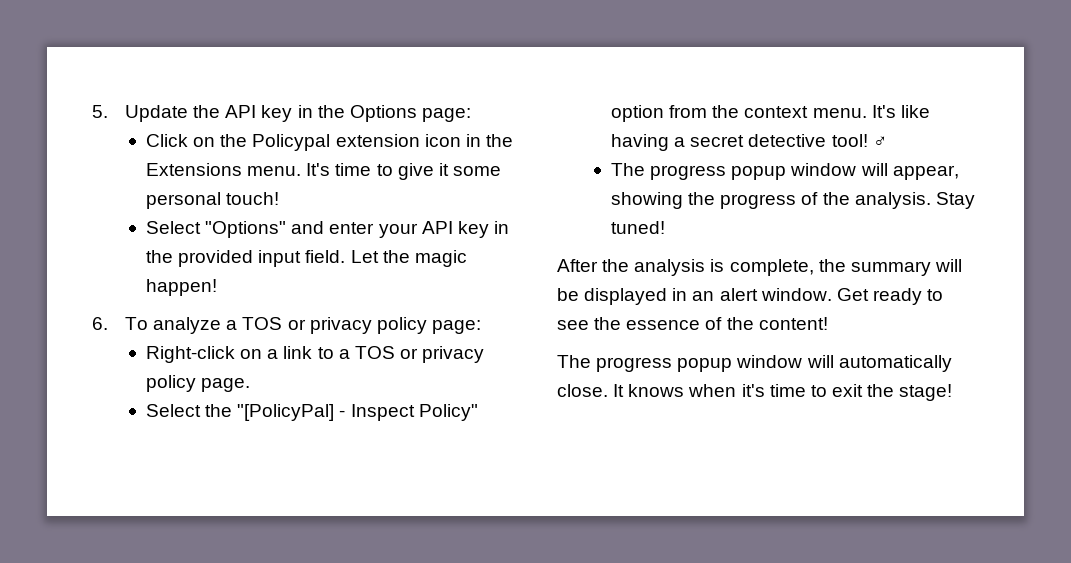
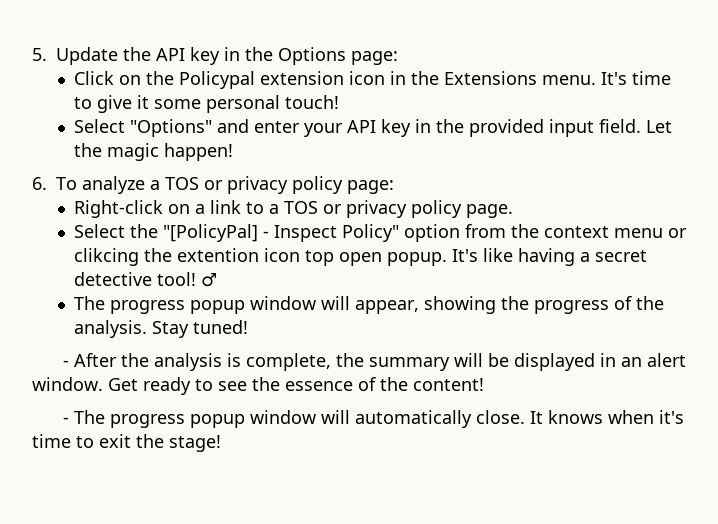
- Select the "[PolicyPal] - Inspect Policy" option from the context menu.
+ Select the "[PolicyPal] - Inspect Policy" option from the context menu or clikcing the extention icon top open popup.
- After the analysis is complete, the summary will be displayed in an alert window.
+ - After the analysis is complete, the summary will be displayed in an alert window.
- The progress popup window will automatically close.
+ - The progress popup window will automatically close.

